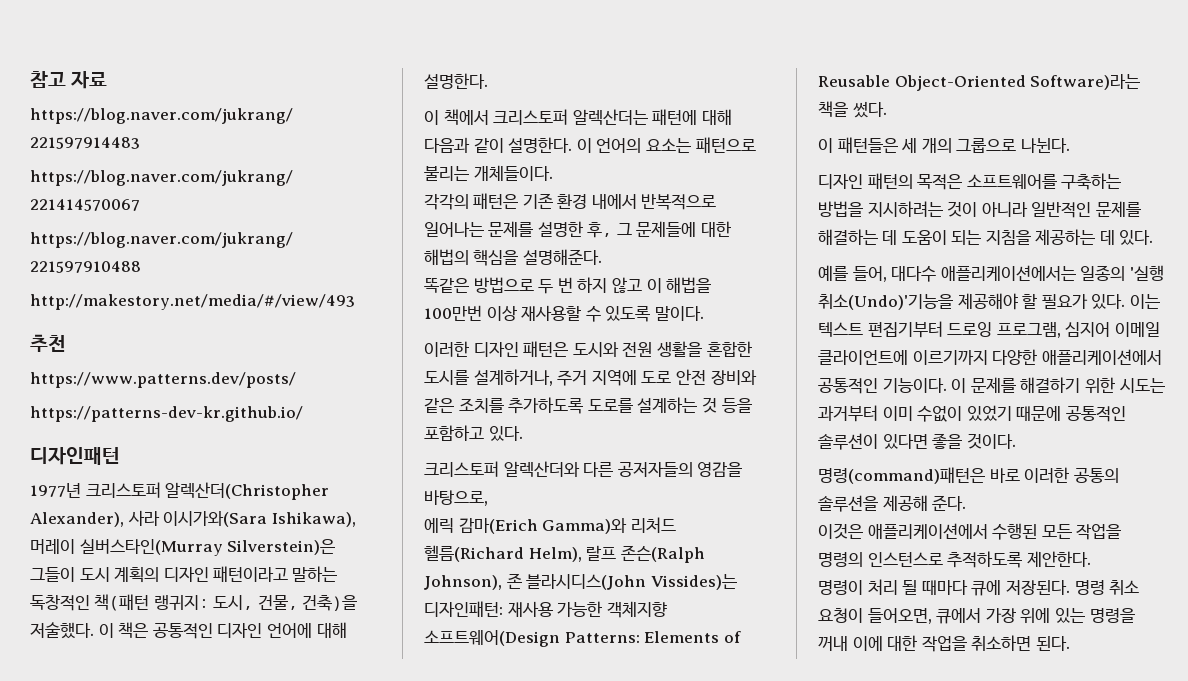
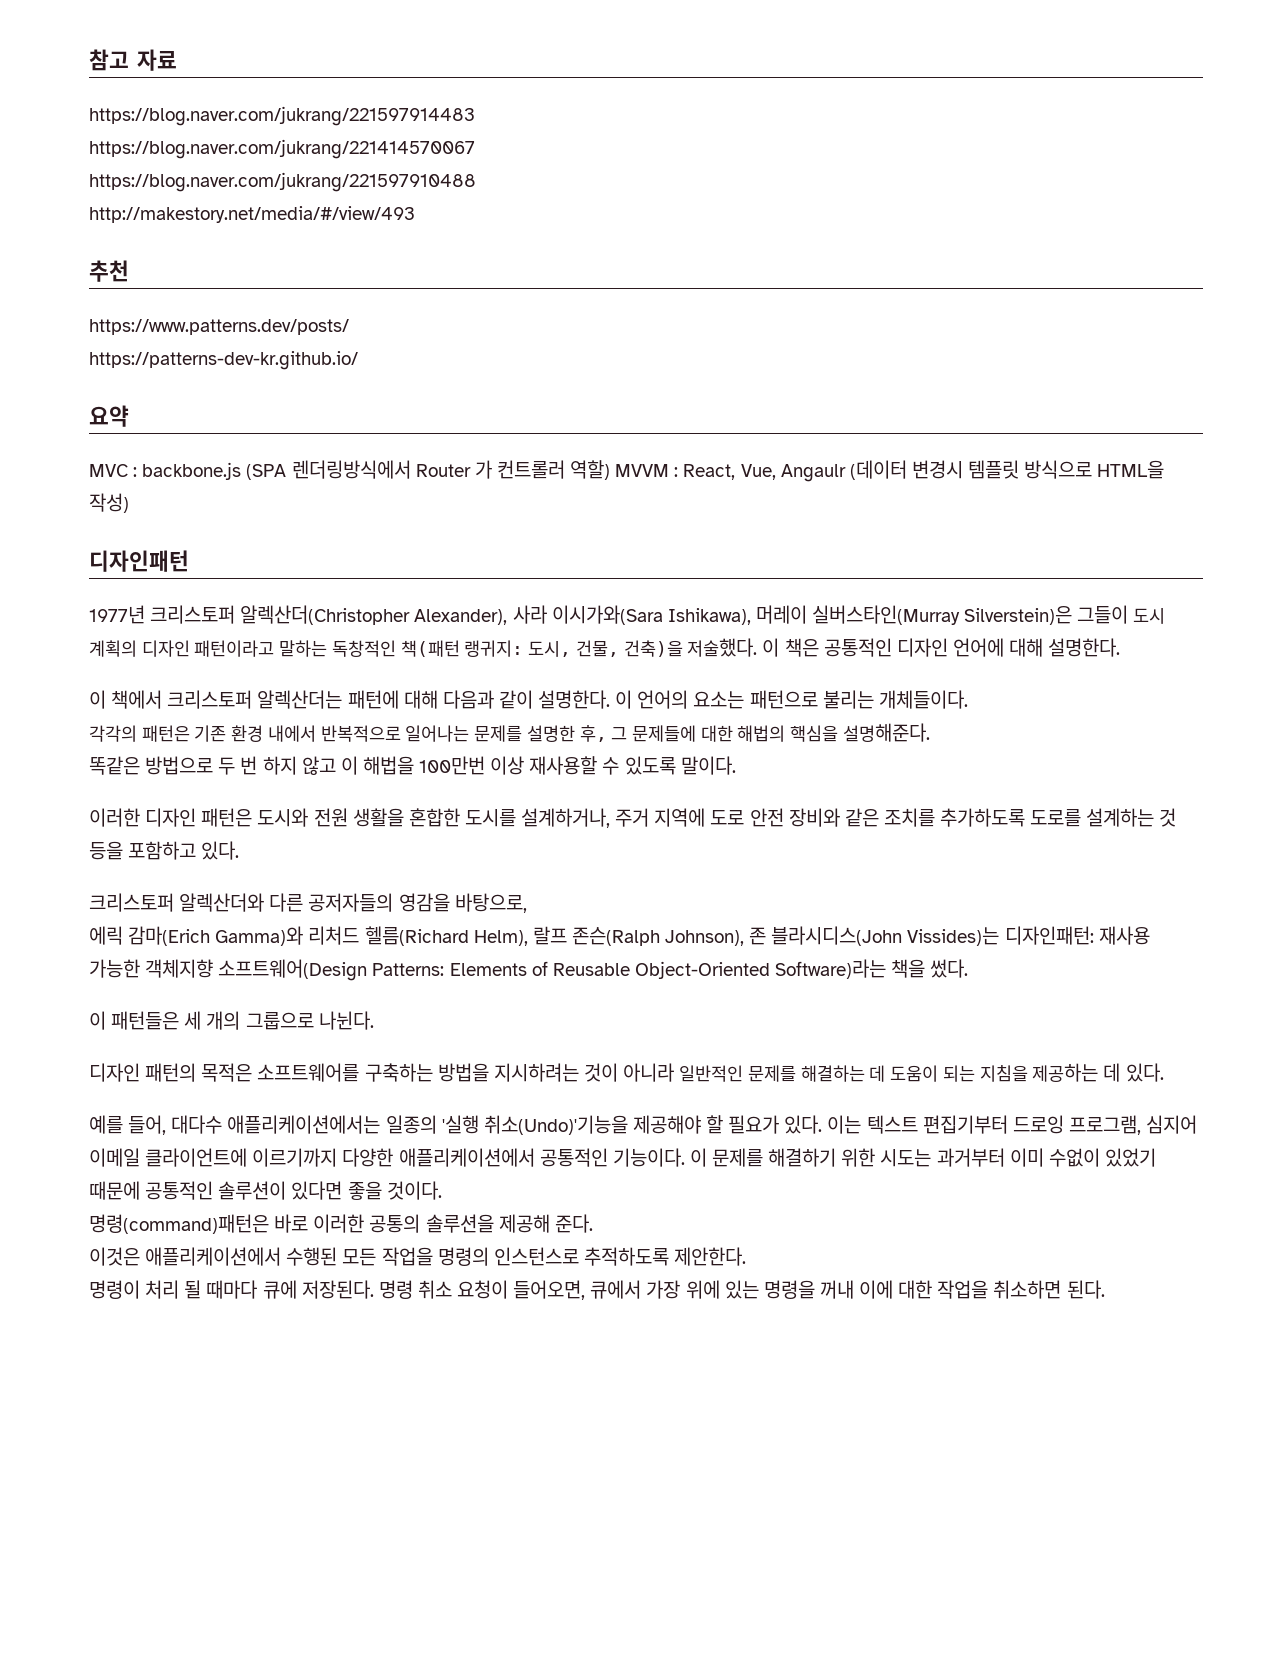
+ 요약
+ MVC : backbone.js (SPA 렌더링방식에서 Router 가 컨트롤러 역할) MVVM : React, Vue, Angaulr (데이터 변경시 템플릿 방식으로 HTML을 작성)

